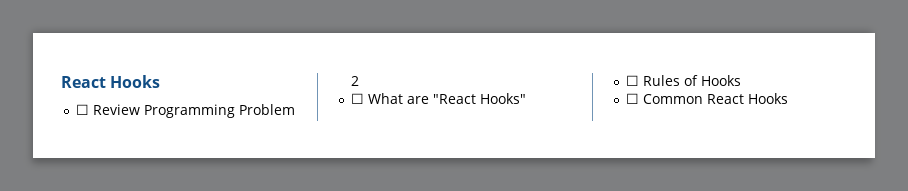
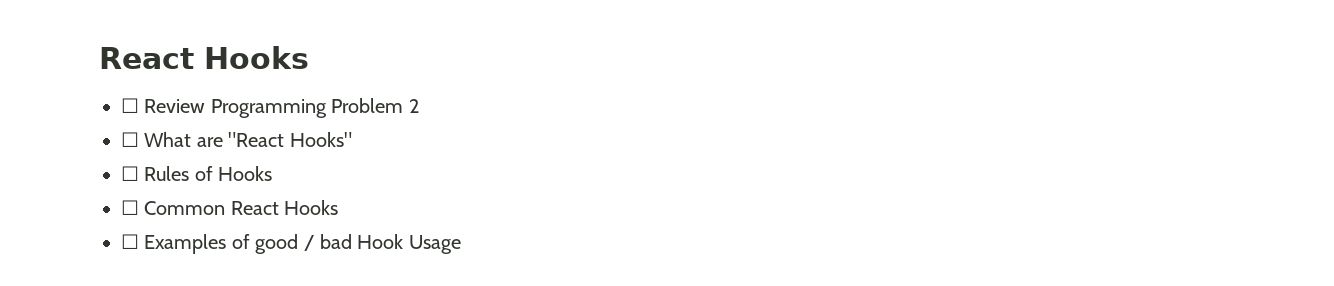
+ ☐ Examples of good / bad Hook Usage

